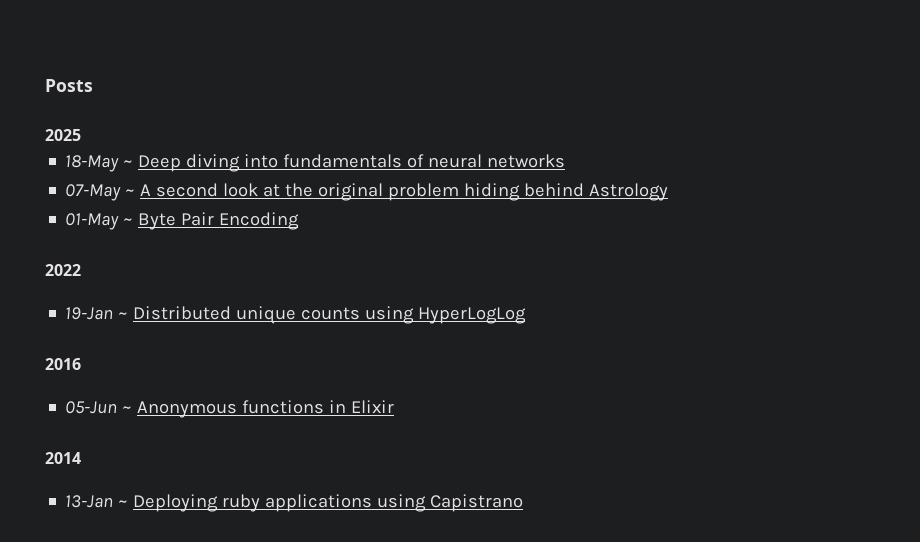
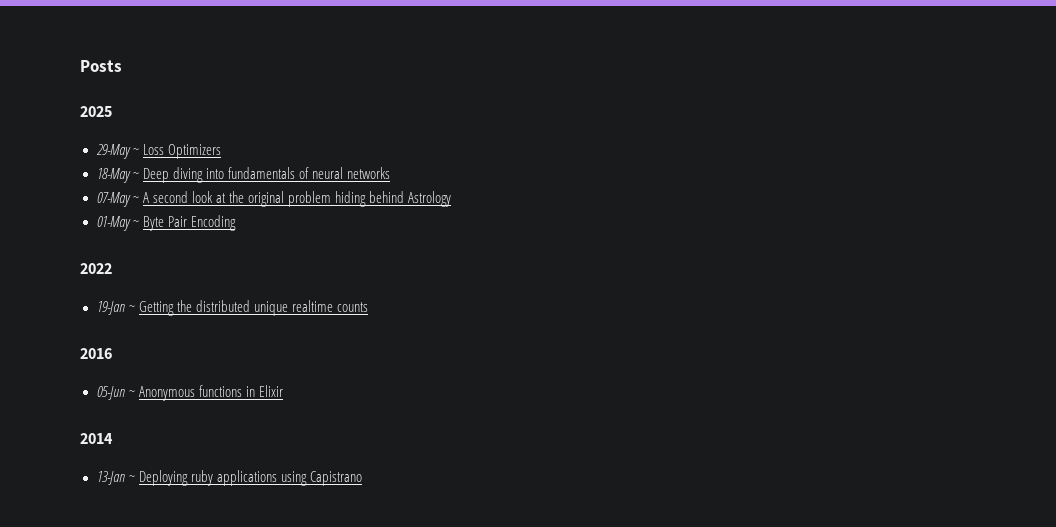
+ 29-May ~ Loss Optimizers
- 19-Jan ~ Distributed unique counts using HyperLogLog
+ 19-Jan ~ Getting the distributed unique realtime counts

